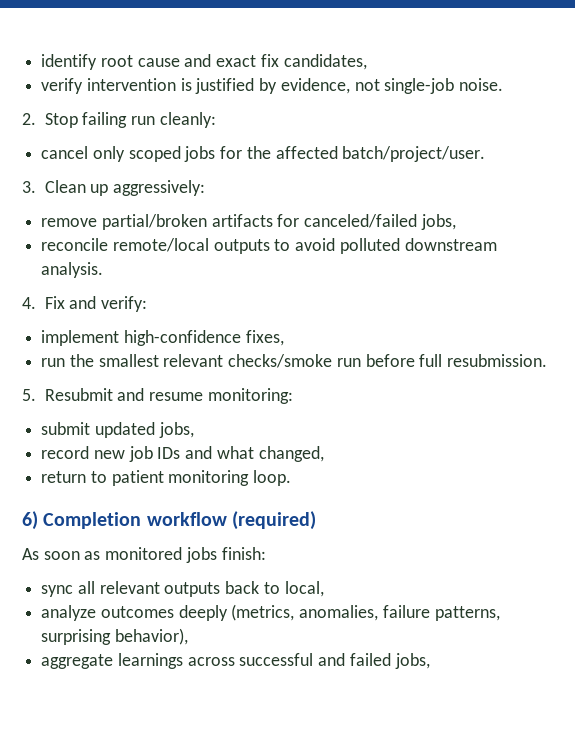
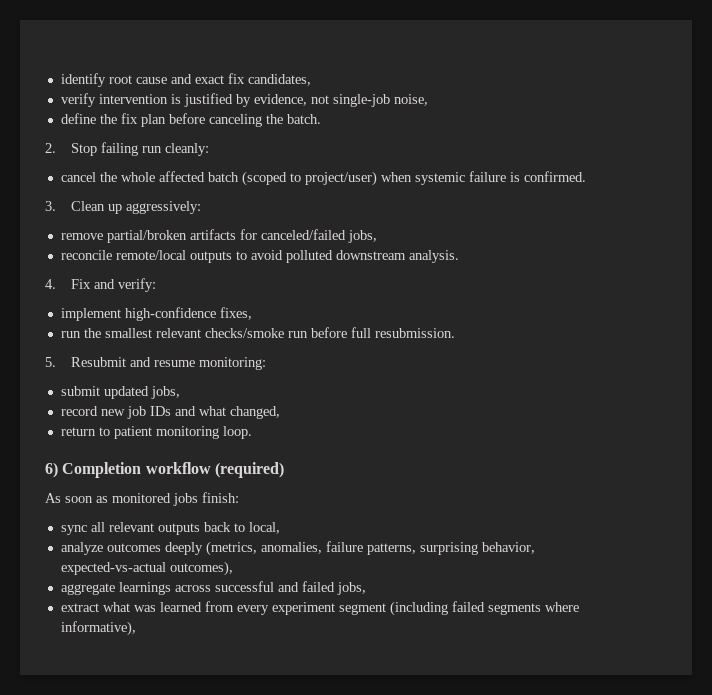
- verify intervention is justified by evidence, not single-job noise.
+ verify intervention is justified by evidence, not single-job noise,
+ define the fix plan before canceling the batch.
- cancel only scoped jobs for the affected batch/project/user.
+ cancel the whole affected batch (scoped to project/user) when systemic failure is confirmed.
- analyze outcomes deeply (metrics, anomalies, failure patterns, surprising behavior),
+ analyze outcomes deeply (metrics, anomalies, failure patterns, surprising behavior, expected-vs-actual outcomes),
+ extract what was learned from every experiment segment (including failed segments where informative),

